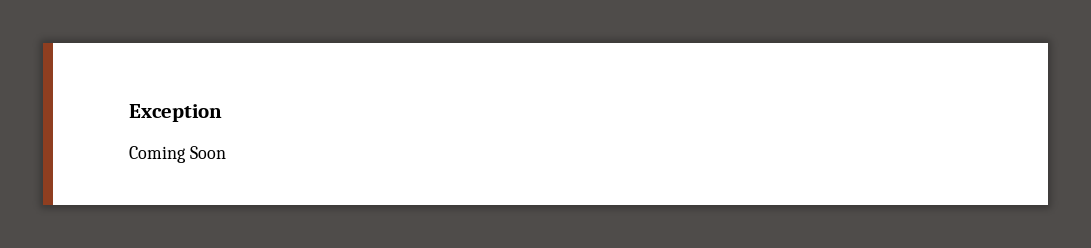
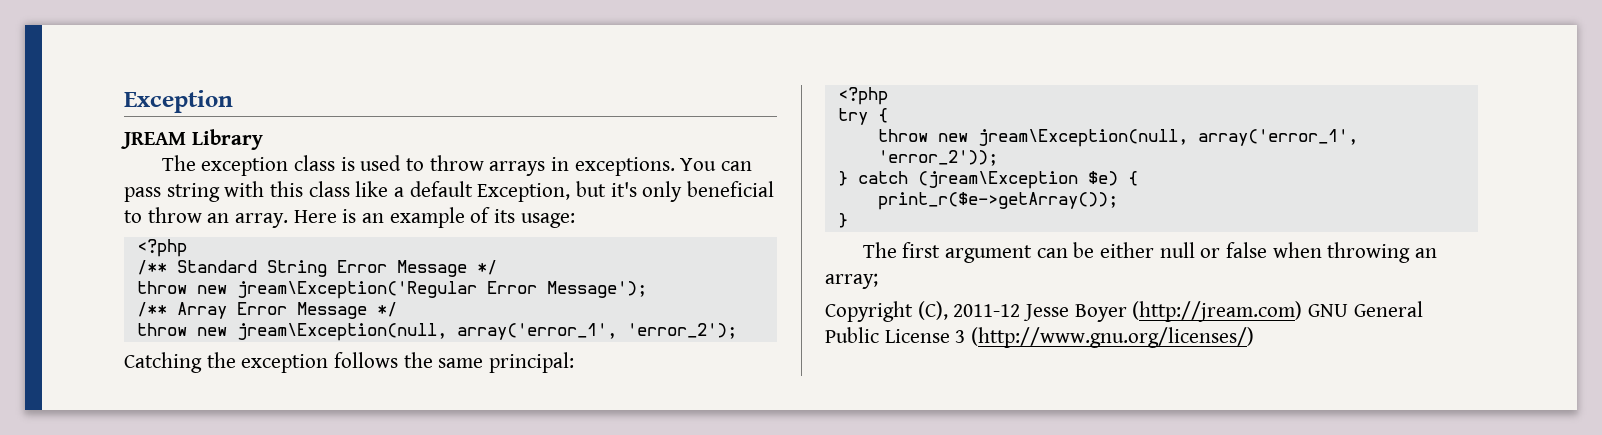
- Coming Soon
+ JREAM Library
+ The exception class is used to throw arrays in exceptions. You can pass string with this class like a default Exception, but it's only beneficial to throw an array. Here is an example of its usage:
+ <?php
+ /** Standard String Error Message */
+ throw new jream\Exception('Regular Error Message');
+ /** Array Error Message */
+ throw new jream\Exception(null, array('error_1', 'error_2');
+ Catching the exception follows the same principal:
+ <?php
+ try {
+ throw new jream\Exception(null, array('error_1', 'error_2'));
+ } catch (jream\Exception $e) {
+ print_r($e->getArray());
+ }
+ The first argument can be either null or false when throwing an array;
+ Copyright (C), 2011-12 Jesse Boyer (http://jream.com) GNU General Public License 3 (http://www.gnu.org/licenses/)

